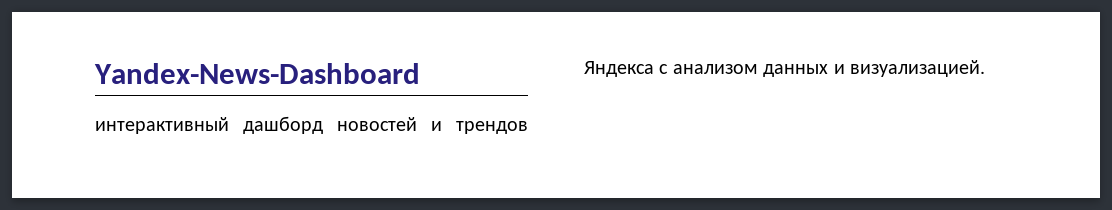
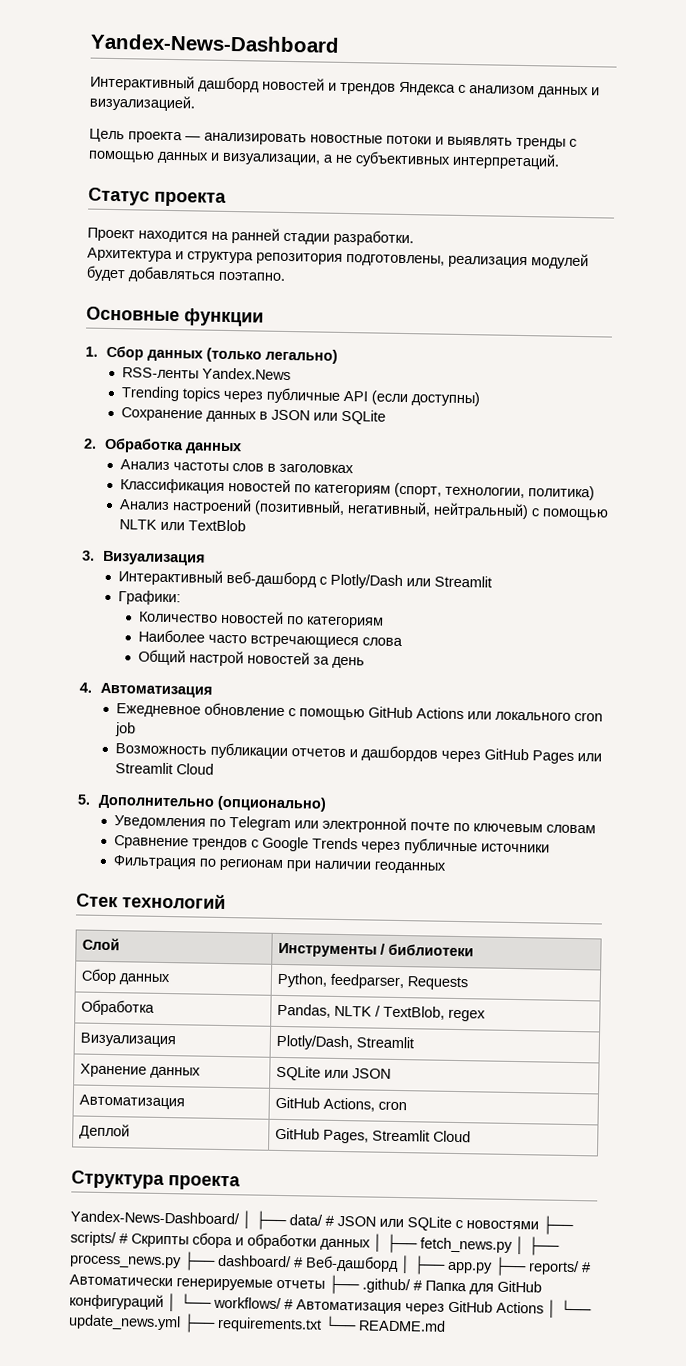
- интерактивный дашборд новостей и трендов Яндекса с анализом данных и визуализацией.
+ Интерактивный дашборд новостей и трендов Яндекса с анализом данных и визуализацией.
+ Цель проекта — анализировать новостные потоки и выявлять тренды с помощью данных и визуализации, а не субъективных интерпретаций.
+ Статус проекта
+ Проект находится на ранней стадии разработки.
+ Архитектура и структура репозитория подготовлены, реализация модулей будет добавляться поэтапно.
+ Основные функции
+ 1. Сбор данных (только легально)
+ RSS-ленты Yandex.News
+ Trending topics через публичные API (если доступны)
+ Сохранение данных в JSON или SQLite
+ 2. Обработка данных
+ Анализ частоты слов в заголовках
+ Классификация новостей по категориям (спорт, технологии, политика)
+ Анализ настроений (позитивный, негативный, нейтральный) с помощью NLTK или TextBlob
+ 3. Визуализация
+ Интерактивный веб-дашборд с Plotly/Dash или Streamlit
+ Графики:
+ Количество новостей по категориям
+ Наиболее часто встречающиеся слова
+ Общий настрой новостей за день
+ 4. Автоматизация
+ Ежедневное обновление с помощью GitHub Actions или локального cron job
+ Возможность публикации отчетов и дашбордов через GitHub Pages или Streamlit Cloud
+ 5. Дополнительно (опционально)
+ Уведомления по Telegram или электронной почте по ключевым словам
+ Сравнение трендов с Google Trends через публичные источники
+ Фильтрация по регионам при наличии геоданных
+ Стек технологий
+ Слой | Инструменты / библиотеки
+ Сбор данных | Python, feedparser, Requests
+ Обработка | Pandas, NLTK / TextBlob, regex
+ Визуализация | Plotly/Dash, Streamlit
+ Хранение данных | SQLite или JSON
+ Автоматизация | GitHub Actions, cron
+ Деплой | GitHub Pages, Streamlit Cloud
+ Структура проекта
+ Yandex-News-Dashboard/ │ ├── data/ # JSON или SQLite с новостями ├── scripts/ # Скрипты сбора и обработки данных │ ├── fetch_news.py │ ├── process_news.py ├── dashboard/ # Веб-дашборд │ ├── app.py ├── reports/ # Автоматически генерируемые отчеты ├── .github/ # Папка для GitHub конфигураций │ └── workflows/ # Автоматизация через GitHub Actions │ └── update_news.yml ├── requirements.txt └── README.md

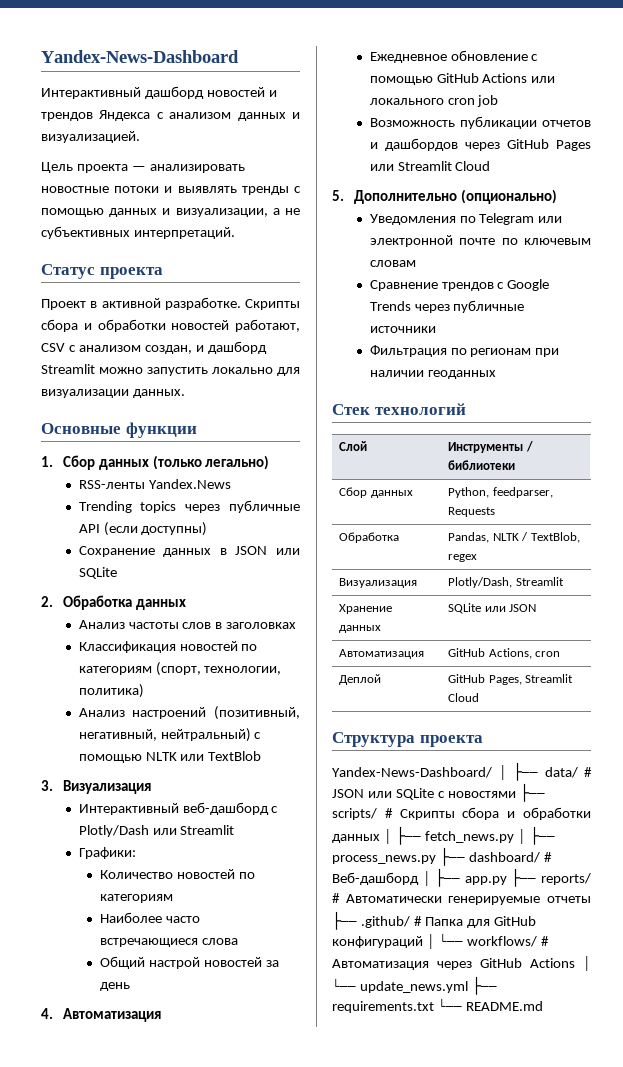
- Проект находится на ранней стадии разработки.
- Архитектура и структура репозитория подготовлены, реализация модулей будет добавляться поэтапно.
+ Проект в активной разработке. Скрипты сбора и обработки новостей работают, CSV с анализом создан, и дашборд Streamlit можно запустить локально для визуализации данных.

